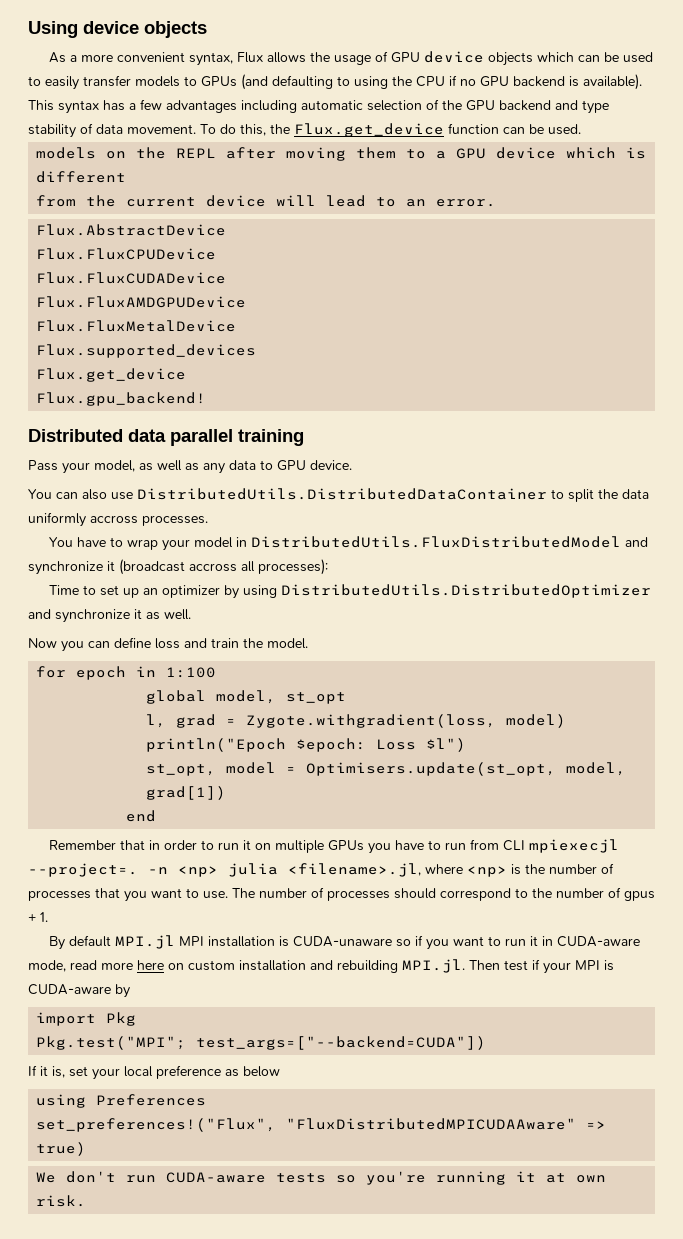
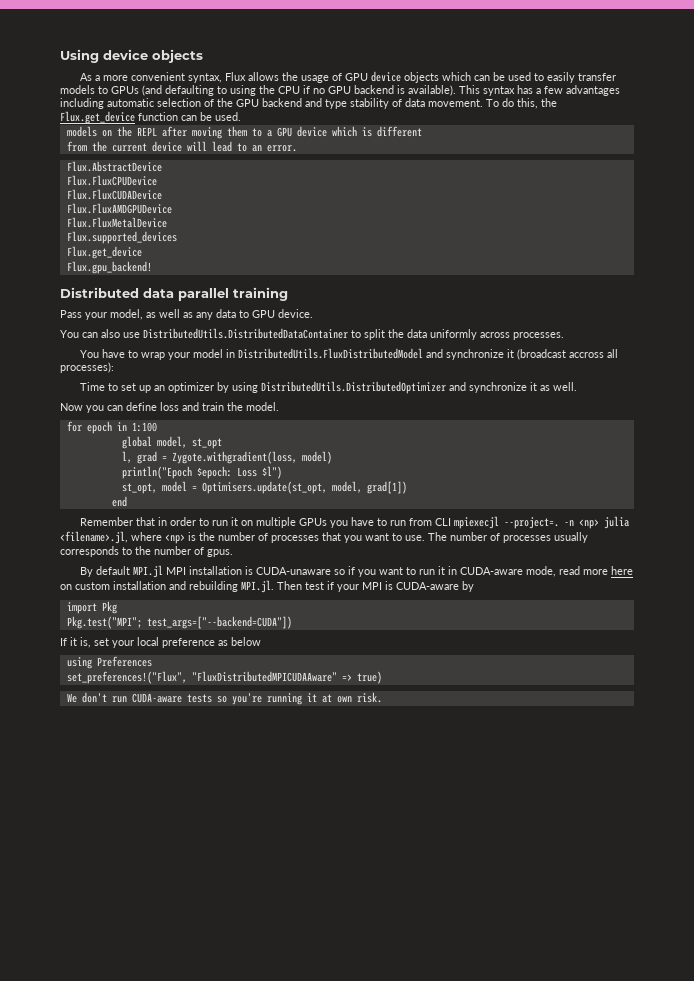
- You can also use DistributedUtils.DistributedDataContainer to split the data uniformly accross processes.
+ You can also use DistributedUtils.DistributedDataContainer to split the data uniformly across processes.
- The number of processes should correspond to the number of gpus + 1.
+ The number of processes usually corresponds to the number of gpus.

